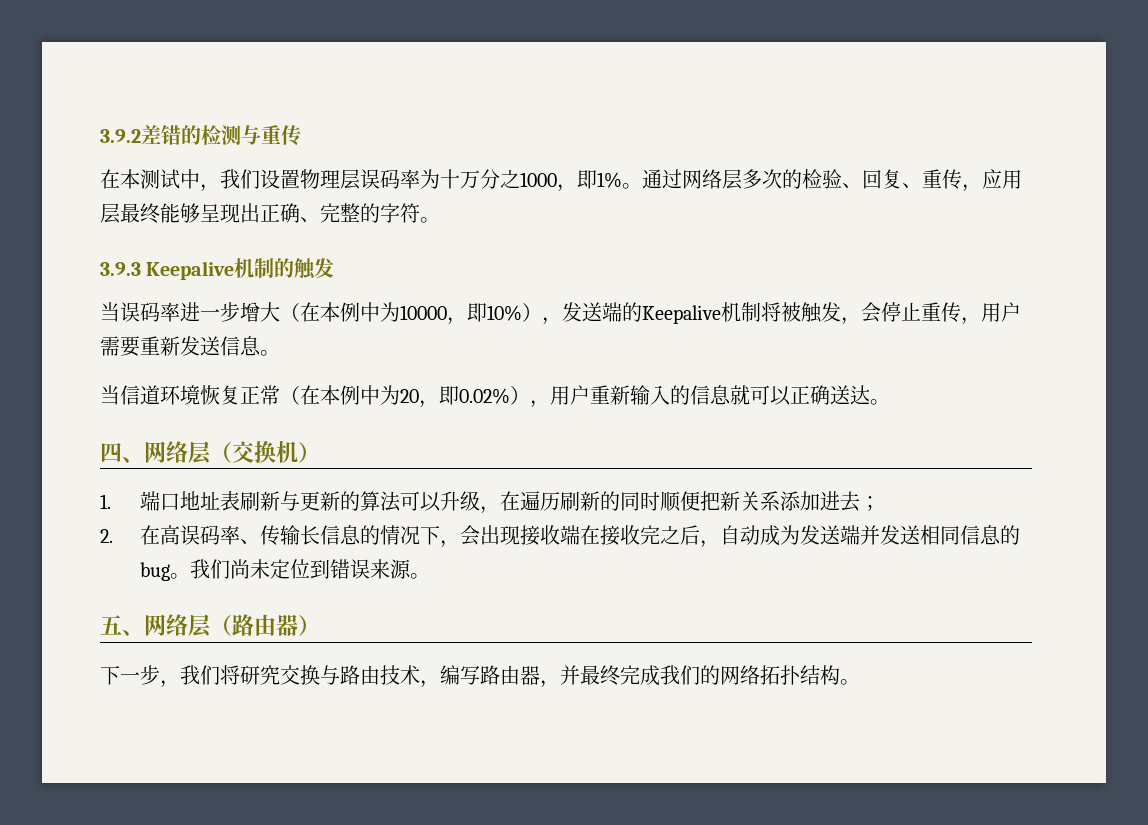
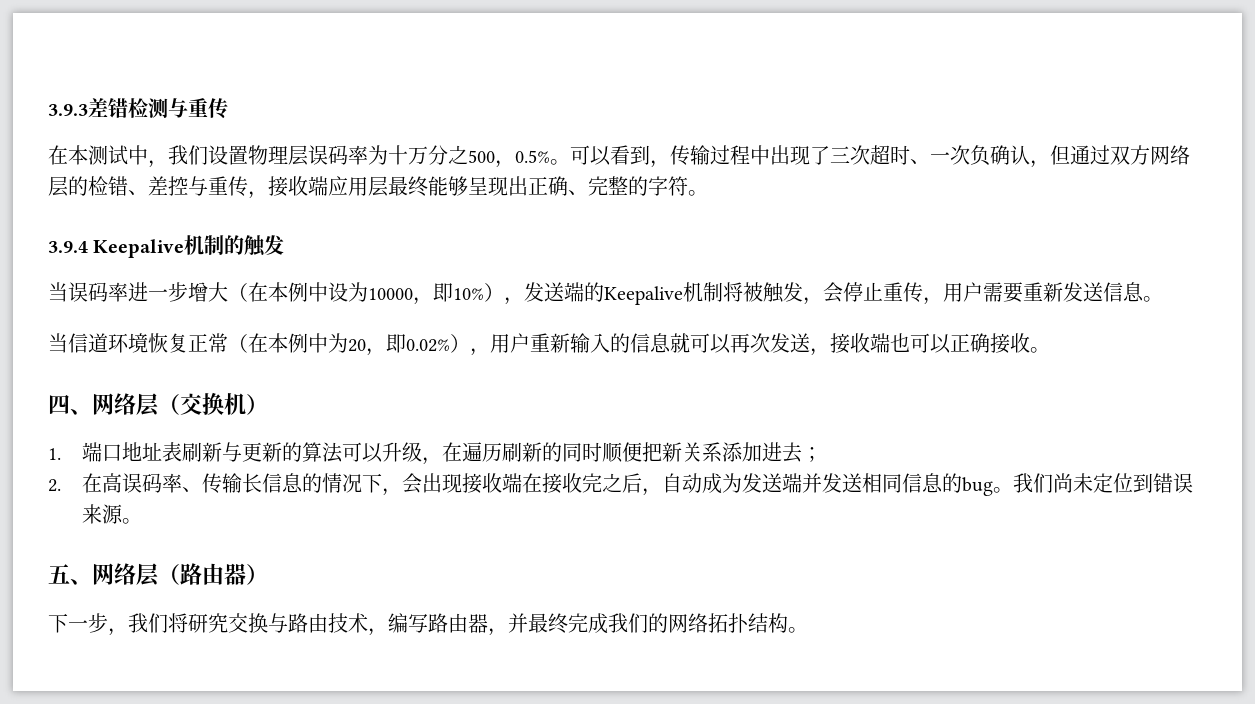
- 3.9.2差错的检测与重传
+ 3.9.3差错检测与重传
- 在本测试中，我们设置物理层误码率为十万分之1000，即1%。通过网络层多次的检验、回复、重传，应用层最终能够呈现出正确、完整的字符。
+ 在本测试中，我们设置物理层误码率为十万分之500，0.5%。可以看到，传输过程中出现了三次超时、一次负确认，但通过双方网络层的检错、差控与重传，接收端应用层最终能够呈现出正确、完整的字符。
- 3.9.3 Keepalive机制的触发
+ 3.9.4 Keepalive机制的触发
- 当误码率进一步增大（在本例中为10000，即10%），发送端的Keepalive机制将被触发，会停止重传，用户需要重新发送信息。
+ 当误码率进一步增大（在本例中设为10000，即10%），发送端的Keepalive机制将被触发，会停止重传，用户需要重新发送信息。
- 当信道环境恢复正常（在本例中为20，即0.02%），用户重新输入的信息就可以正确送达。
+ 当信道环境恢复正常（在本例中为20，即0.02%），用户重新输入的信息就可以再次发送，接收端也可以正确接收。

